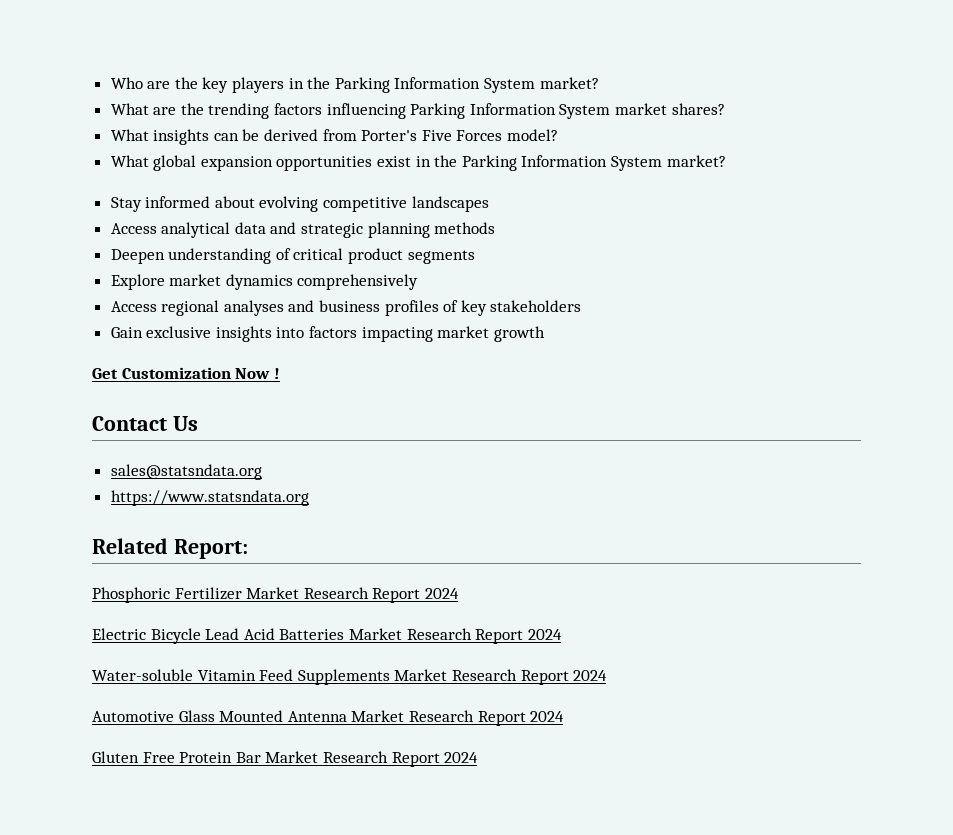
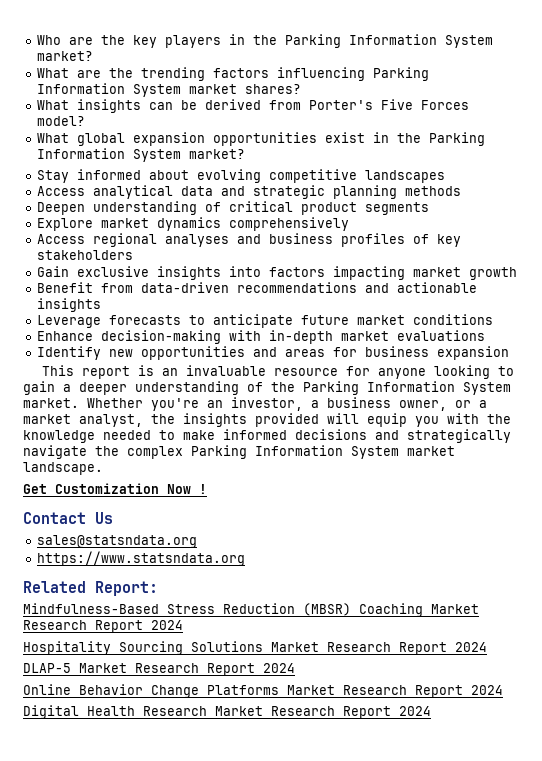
+ Benefit from data-driven recommendations and actionable insights
+ Leverage forecasts to anticipate future market conditions
+ Enhance decision-making with in-depth market evaluations
+ Identify new opportunities and areas for business expansion
+ This report is an invaluable resource for anyone looking to gain a deeper understanding of the Parking Information System market. Whether you're an investor, a business owner, or a market analyst, the insights provided will equip you with the knowledge needed to make informed decisions and strategically navigate the complex Parking Information System market landscape.
- Phosphoric Fertilizer Market Research Report 2024
- Electric Bicycle Lead Acid Batteries Market Research Report 2024
- Water-soluble Vitamin Feed Supplements Market Research Report 2024
- Automotive Glass Mounted Antenna Market Research Report 2024
- Gluten Free Protein Bar Market Research Report 2024
+ Mindfulness-Based Stress Reduction (MBSR) Coaching Market Research Report 2024
+ Hospitality Sourcing Solutions Market Research Report 2024
+ DLAP-5 Market Research Report 2024
+ Online Behavior Change Platforms Market Research Report 2024
+ Digital Health Research Market Research Report 2024

